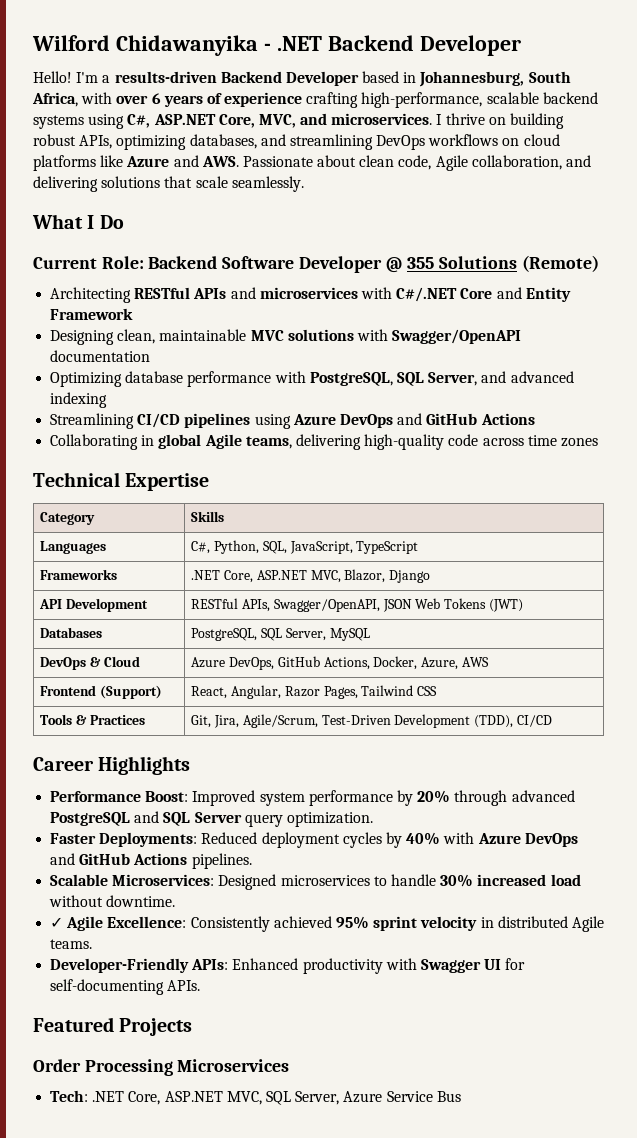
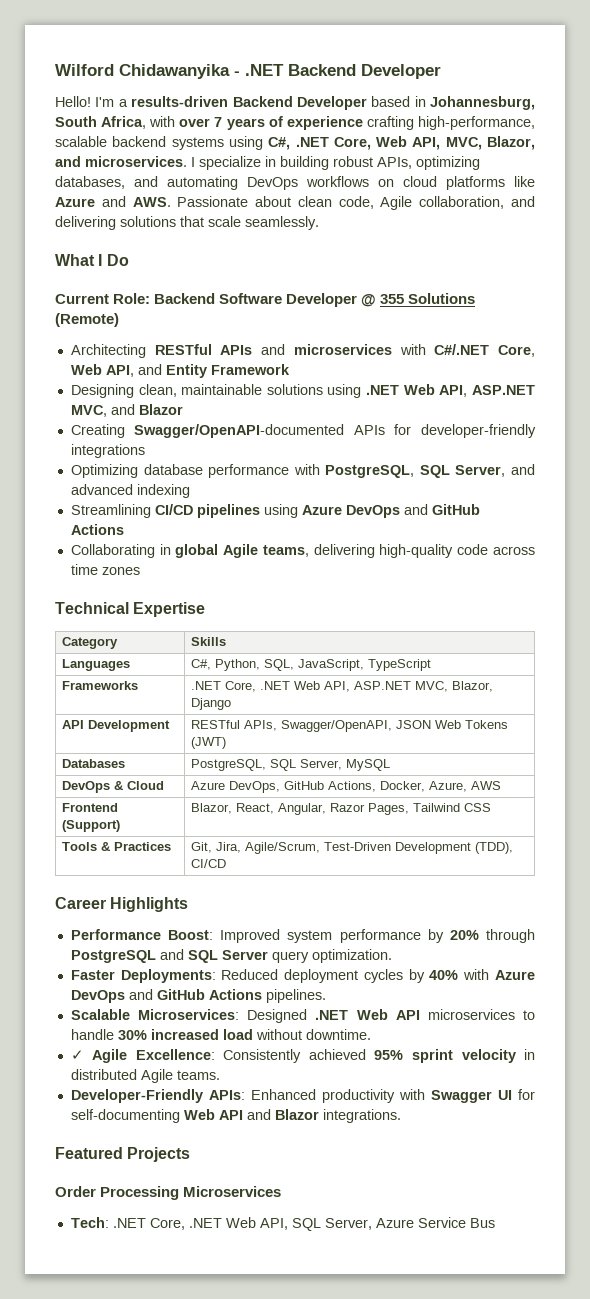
- I'm a results-driven Backend Developer based in Johannesburg, South Africa, with over 6 years of experience crafting high-performance, scalable backend systems using C#, ASP.NET Core, MVC, and microservices.
+ I'm a results-driven Backend Developer based in Johannesburg, South Africa, with over 7 years of experience crafting high-performance, scalable backend systems using C#, .NET Core, Web API, MVC, Blazor, and microservices.
- I thrive on building robust APIs, optimizing databases, and streamlining DevOps workflows on cloud platforms like Azure and AWS. Passionate about clean code, Agile collaboration, and delivering solutions that scale seamlessly.
+ I specialize in building robust APIs, optimizing databases, and automating DevOps workflows on cloud platforms like Azure and AWS. Passionate about clean code, Agile collaboration, and delivering solutions that scale seamlessly.
- Architecting RESTful APIs and microservices with C#/.NET Core and Entity Framework
+ Architecting RESTful APIs and microservices with C#/.NET Core, Web API, and Entity Framework
- Designing clean, maintainable MVC solutions with Swagger/OpenAPI documentation
+ Designing clean, maintainable solutions using .NET Web API, ASP.NET MVC, and Blazor
+ Creating Swagger/OpenAPI-documented APIs for developer-friendly integrations
- Frameworks | .NET Core, ASP.NET MVC, Blazor, Django
+ Frameworks | .NET Core, .NET Web API, ASP.NET MVC, Blazor, Django
- Frontend (Support) | React, Angular, Razor Pages, Tailwind CSS
+ Frontend (Support) | Blazor, React, Angular, Razor Pages, Tailwind CSS
- Performance Boost: Improved system performance by 20% through advanced PostgreSQL and SQL Server query optimization.
+ Performance Boost: Improved system performance by 20% through PostgreSQL and SQL Server query optimization.
- Scalable Microservices: Designed microservices to handle 30% increased load without downtime.
+ Scalable Microservices: Designed .NET Web API microservices to handle 30% increased load without downtime.
- Developer-Friendly APIs: Enhanced productivity with Swagger UI for self-documenting APIs.
+ Developer-Friendly APIs: Enhanced productivity with Swagger UI for self-documenting Web API and Blazor integrations.
- Tech: .NET Core, ASP.NET MVC, SQL Server, Azure Service Bus
+ Tech: .NET Core, .NET Web API, SQL Server, Azure Service Bus

